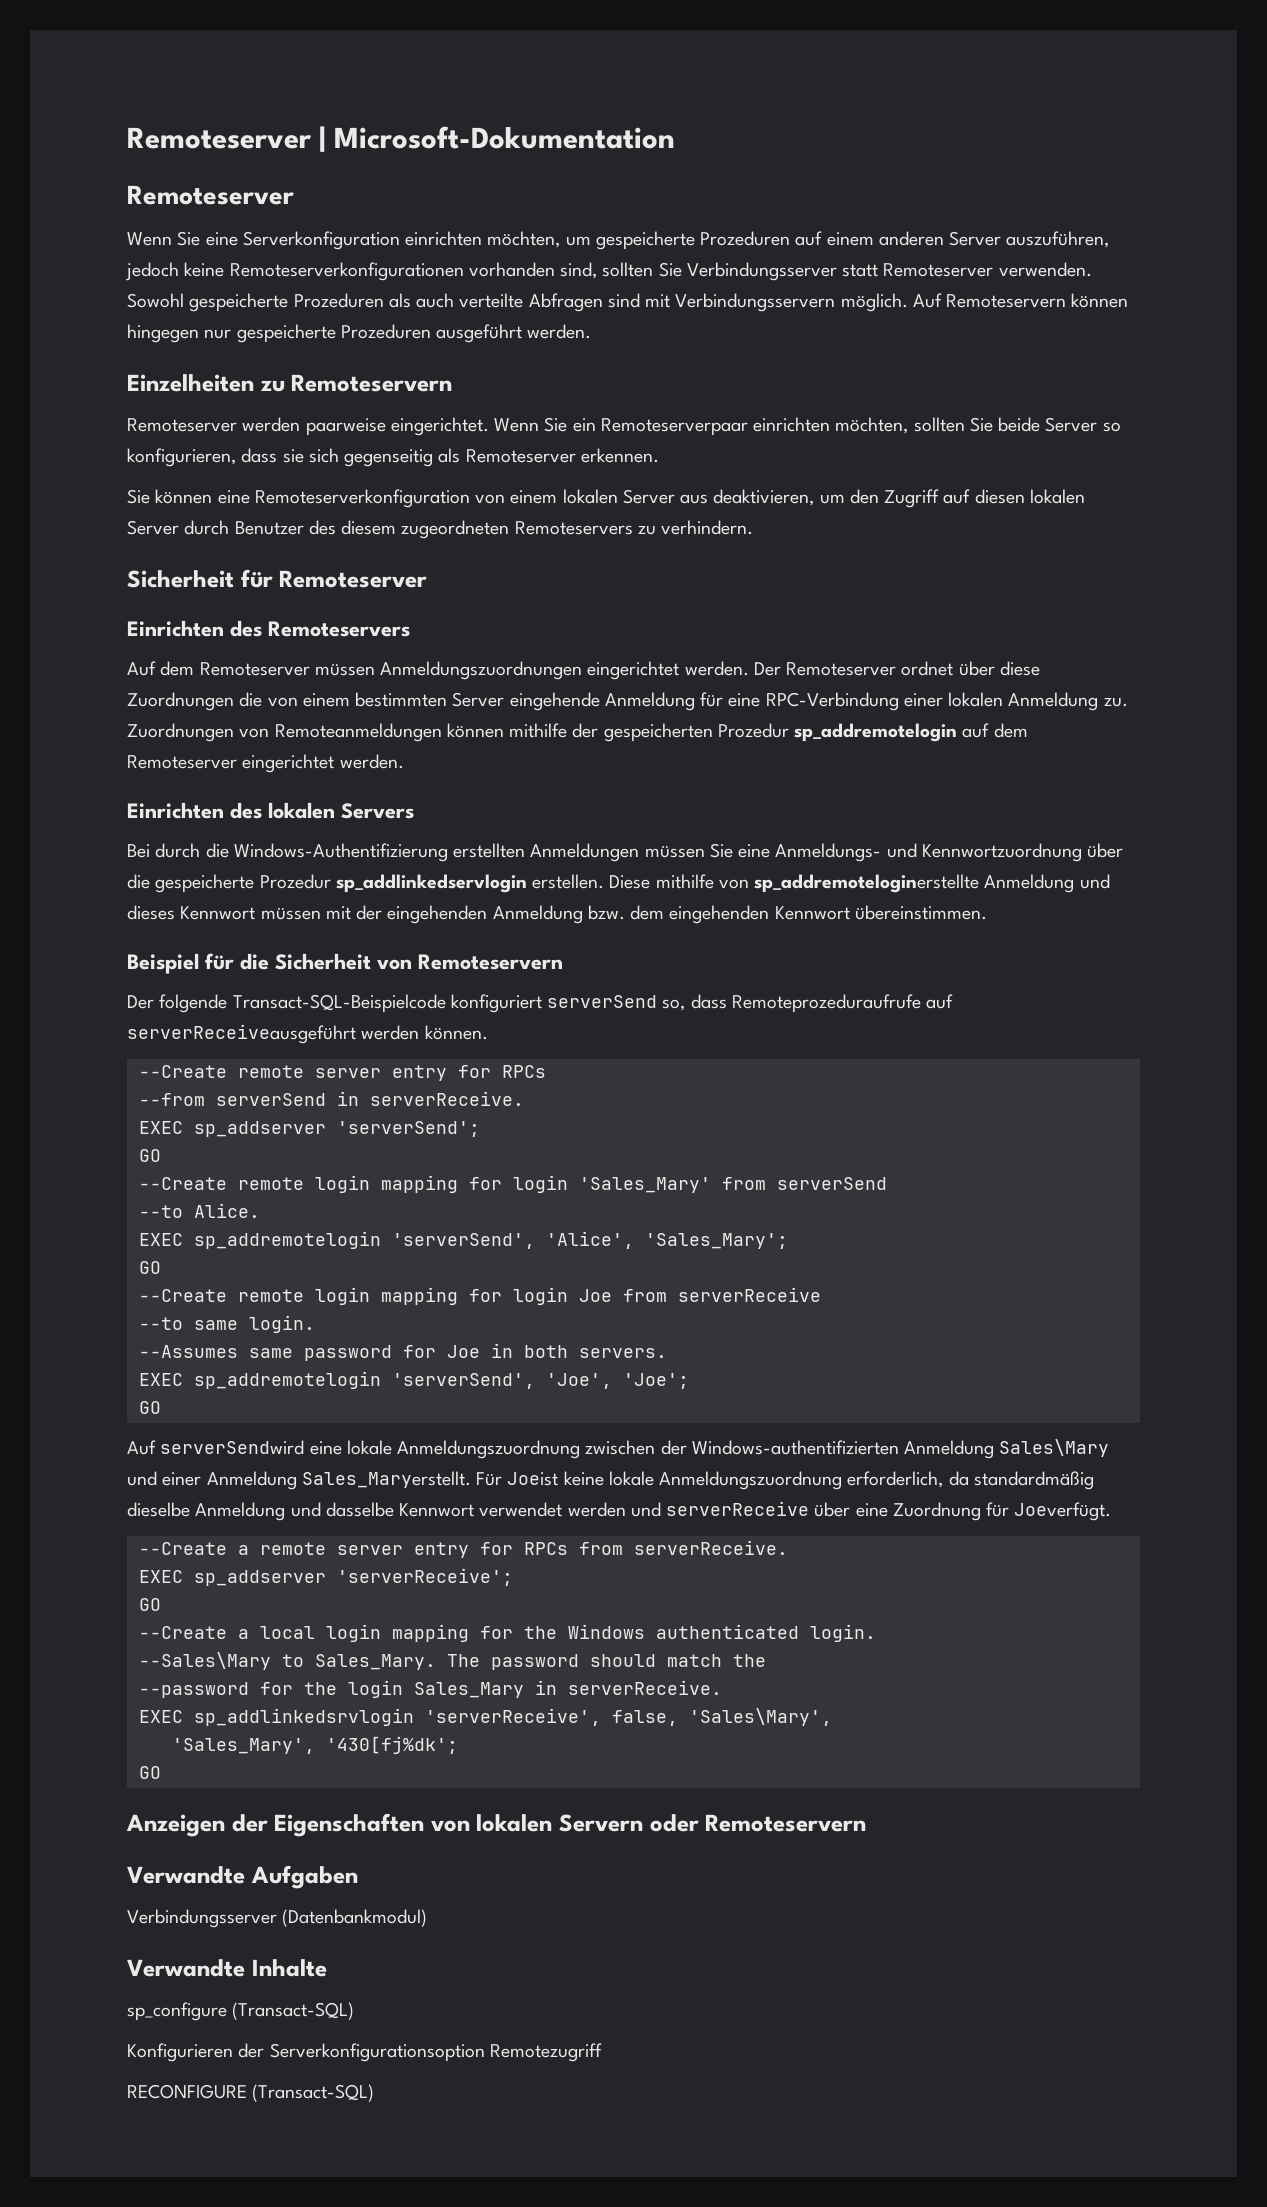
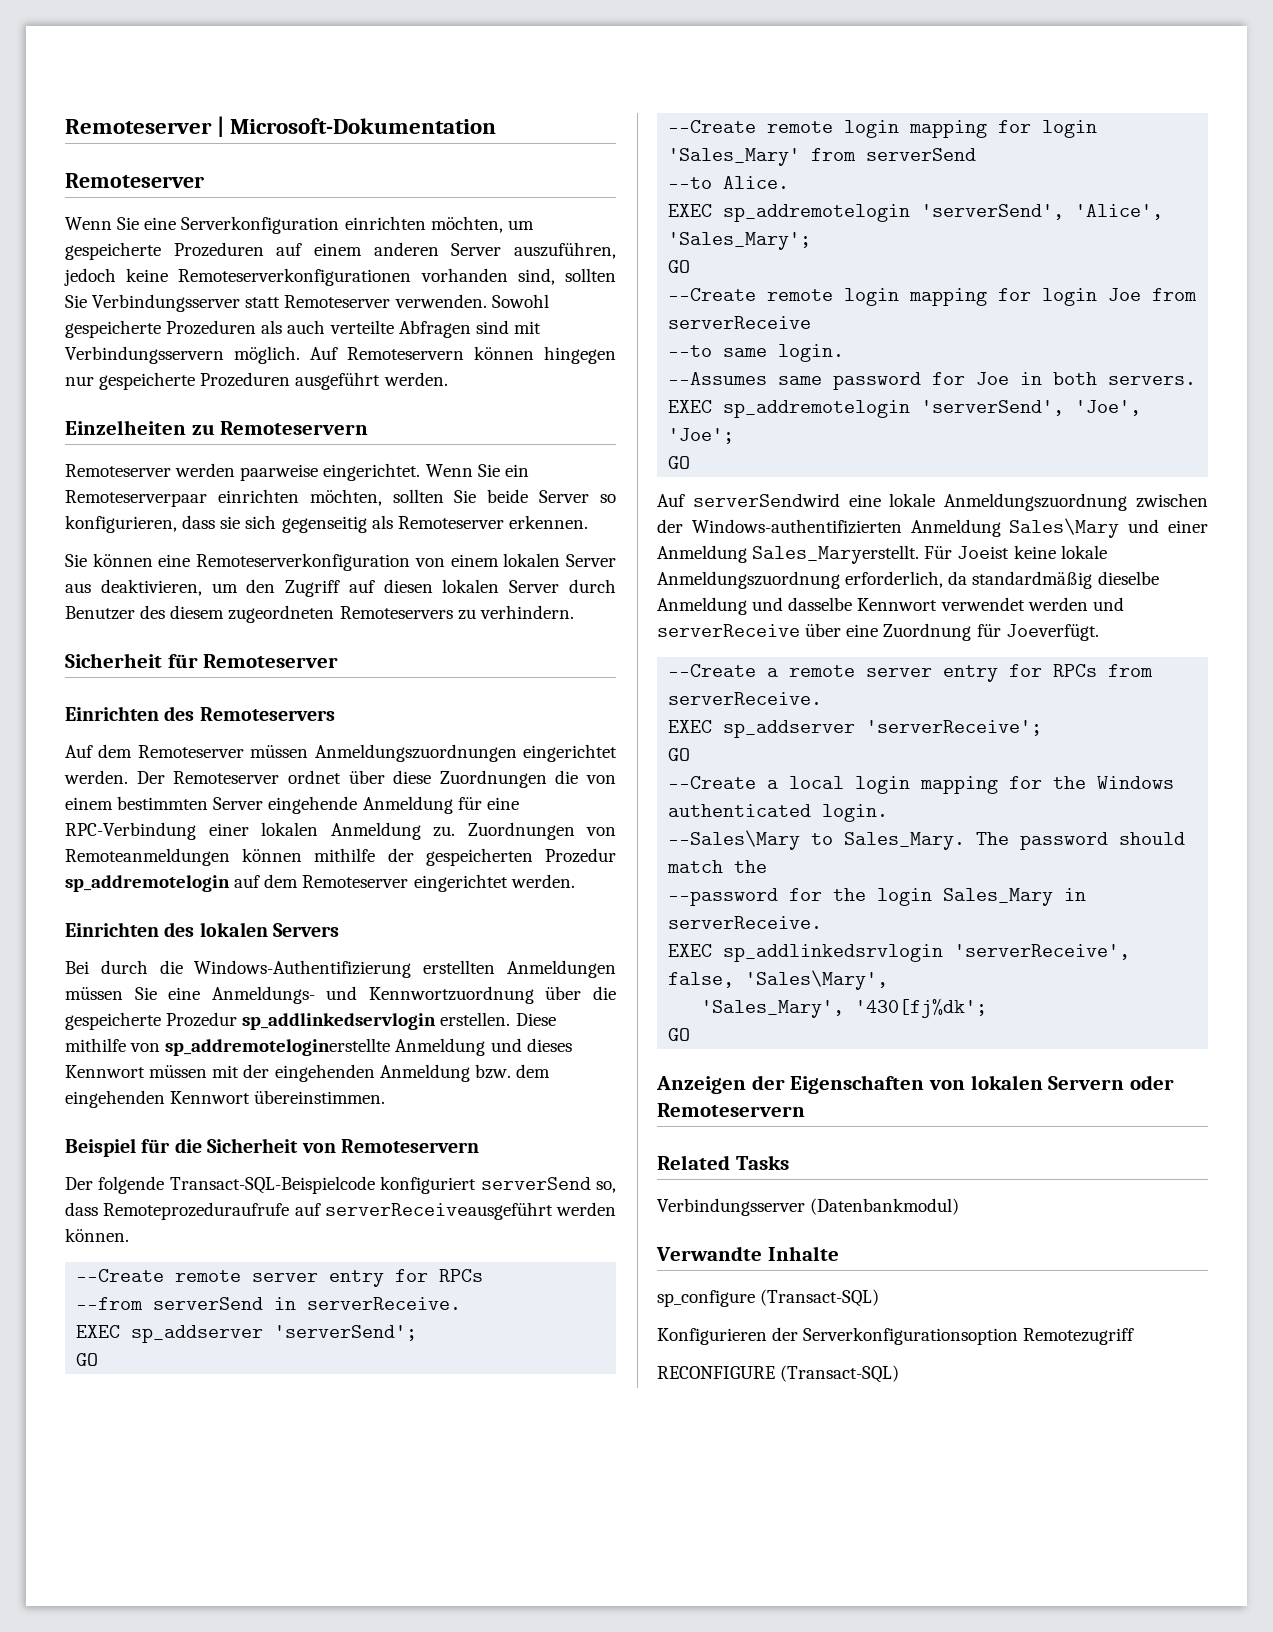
- Verwandte Aufgaben
+ Related Tasks

